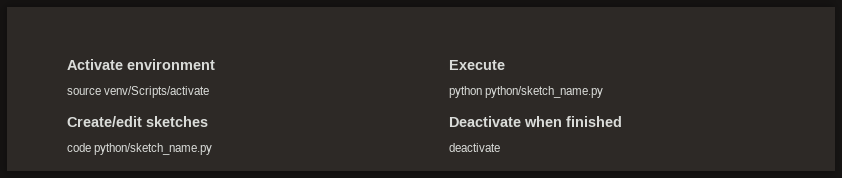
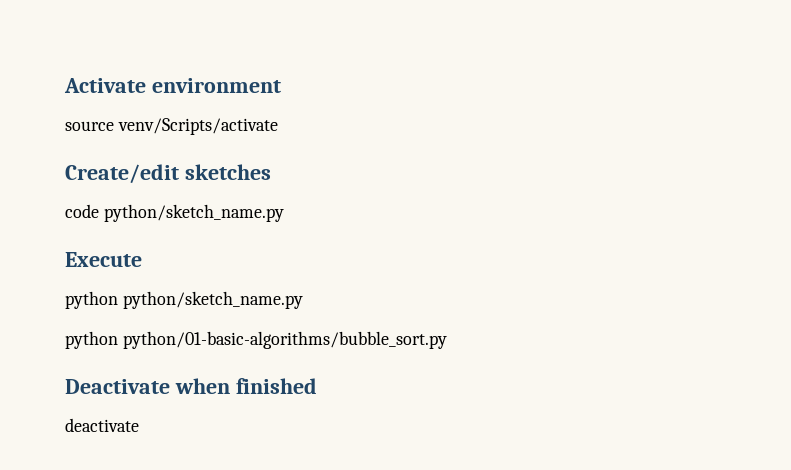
+ python python/01-basic-algorithms/bubble_sort.py

